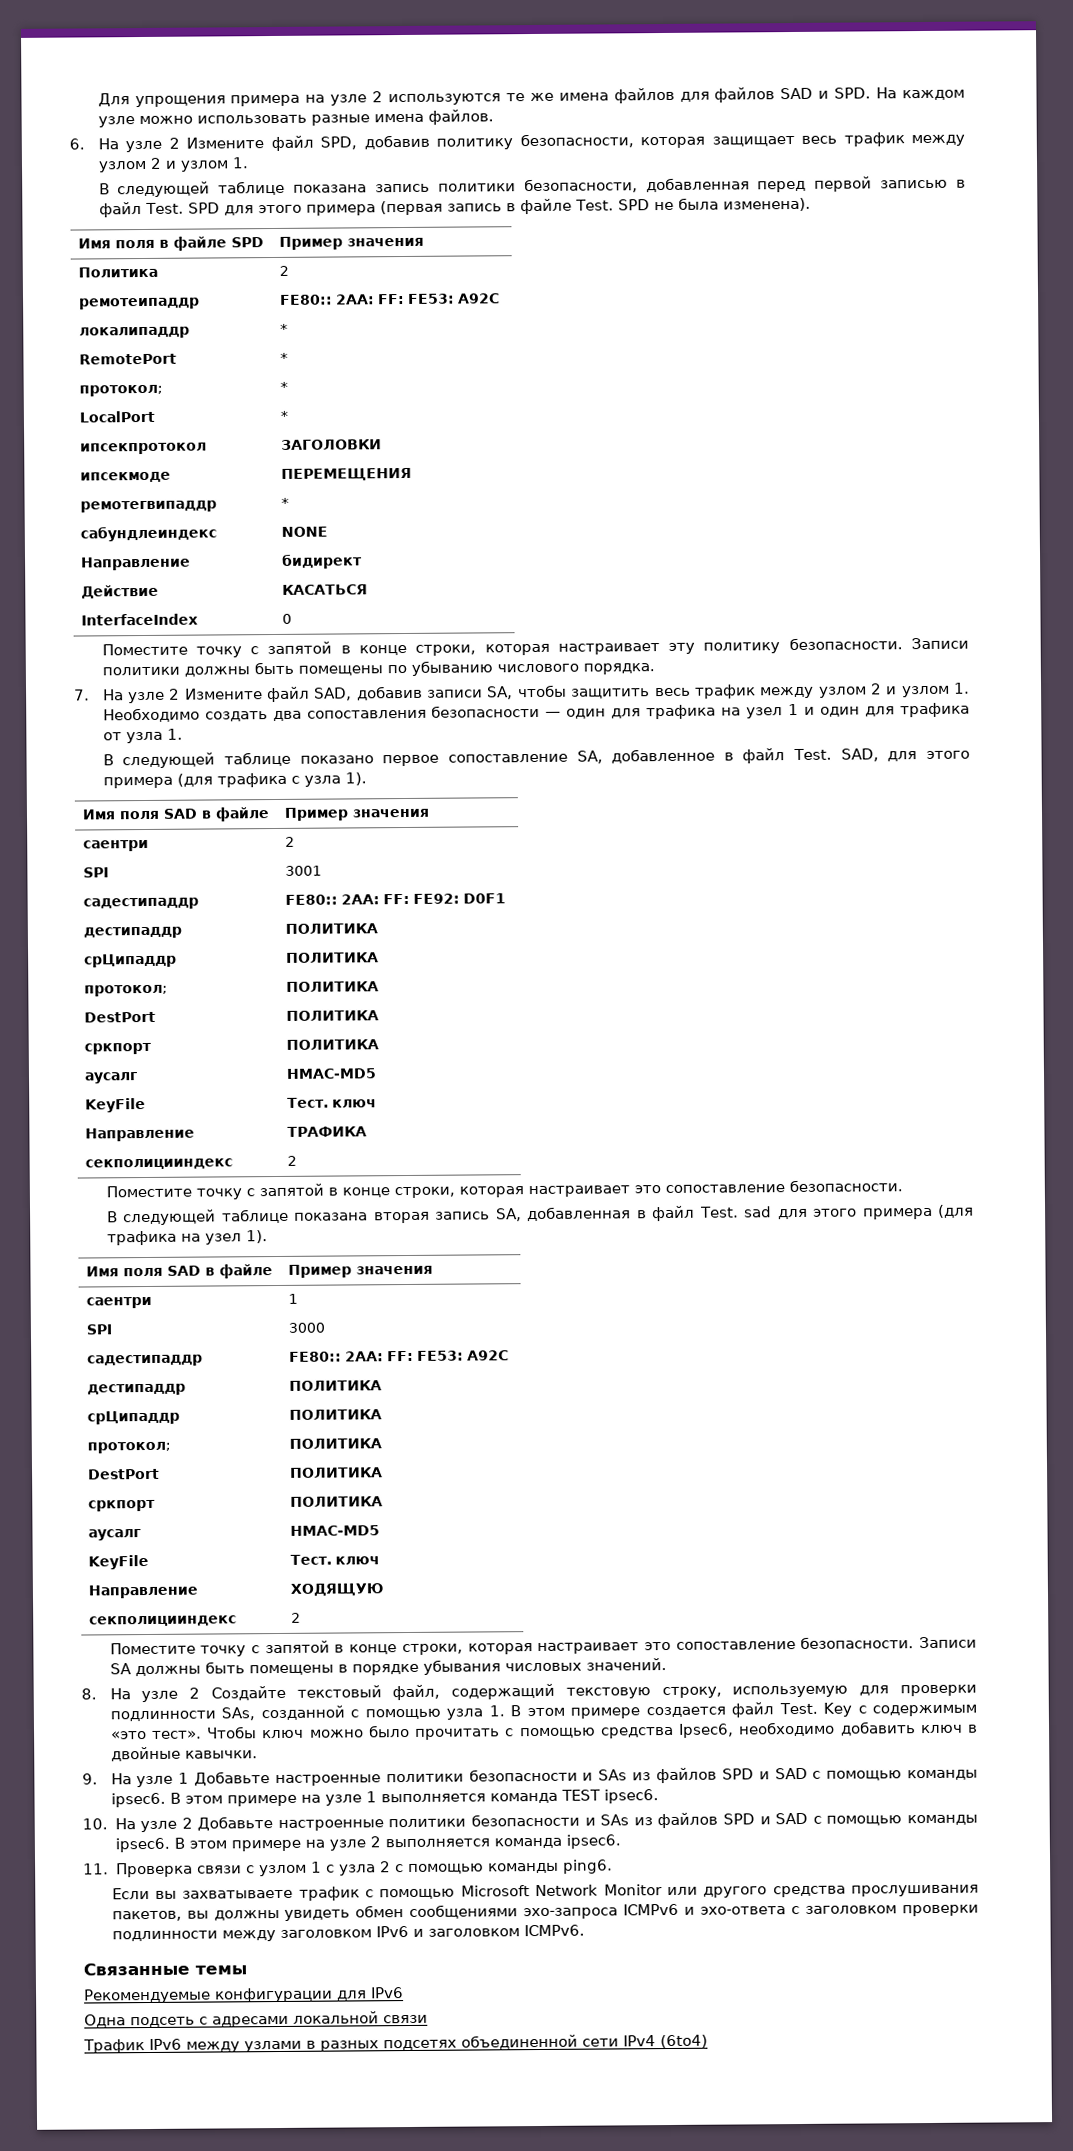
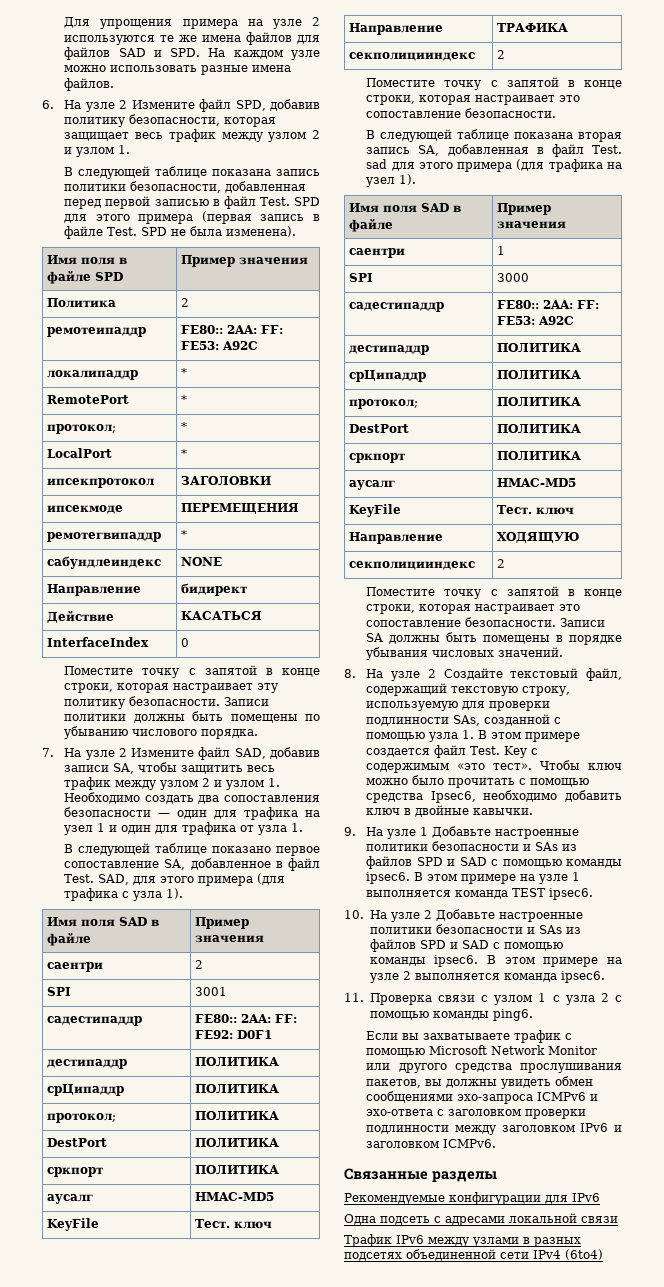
- Связанные темы
+ Связанные разделы

